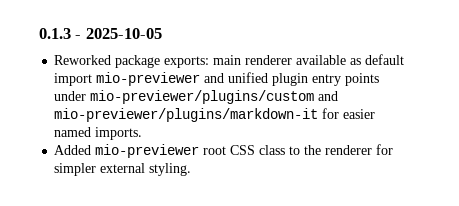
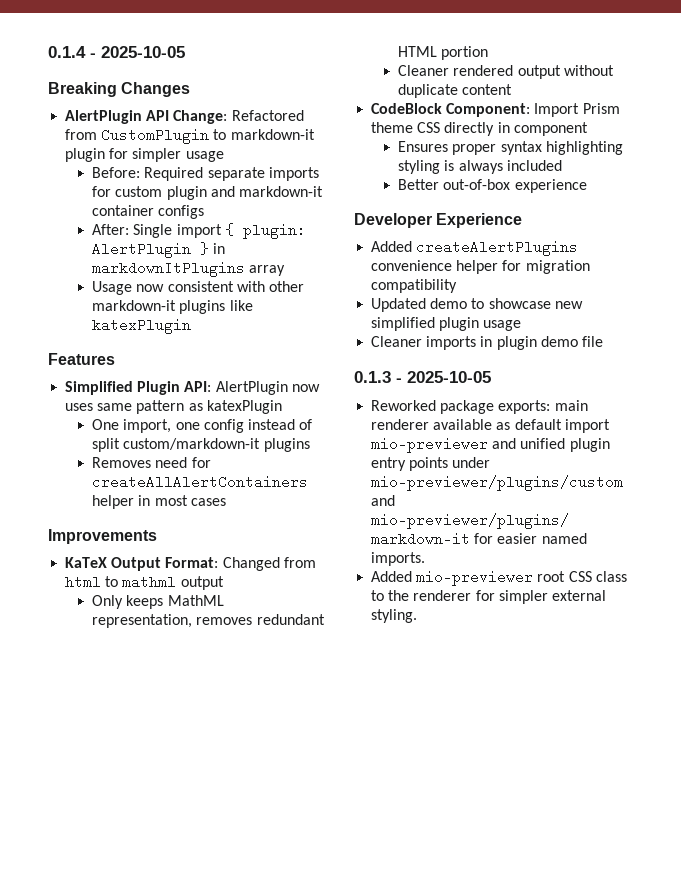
+ 0.1.4 - 2025-10-05
+ Breaking Changes
+ AlertPlugin API Change: Refactored from CustomPlugin to markdown-it plugin for simpler usage
+ Before: Required separate imports for custom plugin and markdown-it container configs
+ After: Single import { plugin: AlertPlugin } in markdownItPlugins array
+ Usage now consistent with other markdown-it plugins like katexPlugin
+ Features
+ Simplified Plugin API: AlertPlugin now uses same pattern as katexPlugin
+ One import, one config instead of split custom/markdown-it plugins
+ Removes need for createAllAlertContainers helper in most cases
+ Improvements
+ KaTeX Output Format: Changed from html to mathml output
+ Only keeps MathML representation, removes redundant HTML portion
+ Cleaner rendered output without duplicate content
+ CodeBlock Component: Import Prism theme CSS directly in component
+ Ensures proper syntax highlighting styling is always included
+ Better out-of-box experience
+ Developer Experience
+ Added createAlertPlugins convenience helper for migration compatibility
+ Updated demo to showcase new simplified plugin usage
+ Cleaner imports in plugin demo file

